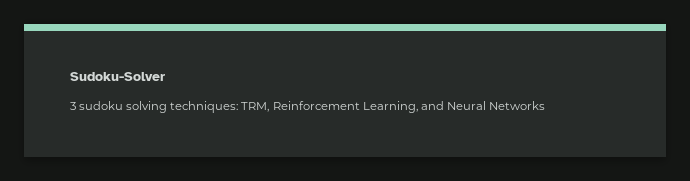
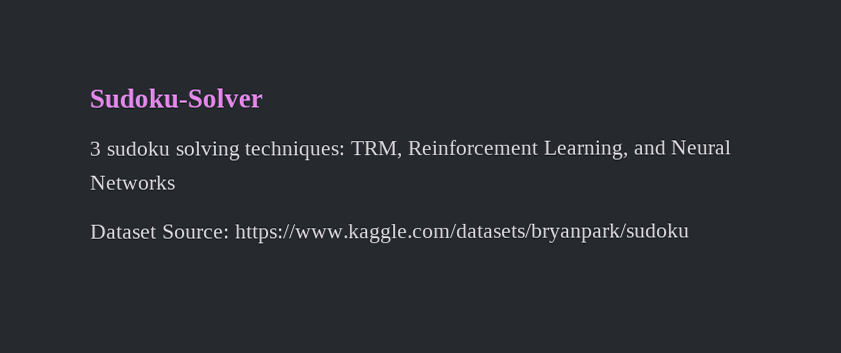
+ Dataset Source: https://www.kaggle.com/datasets/bryanpark/sudoku

